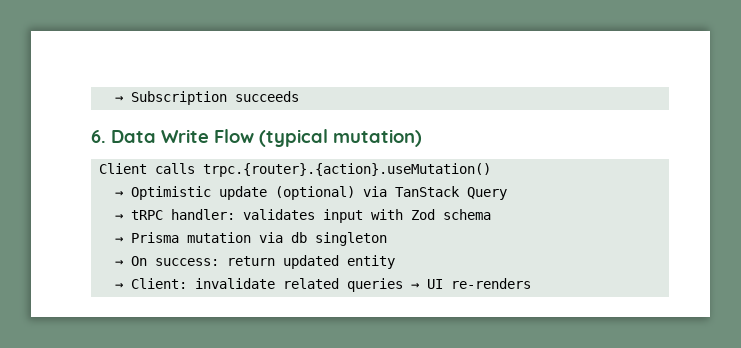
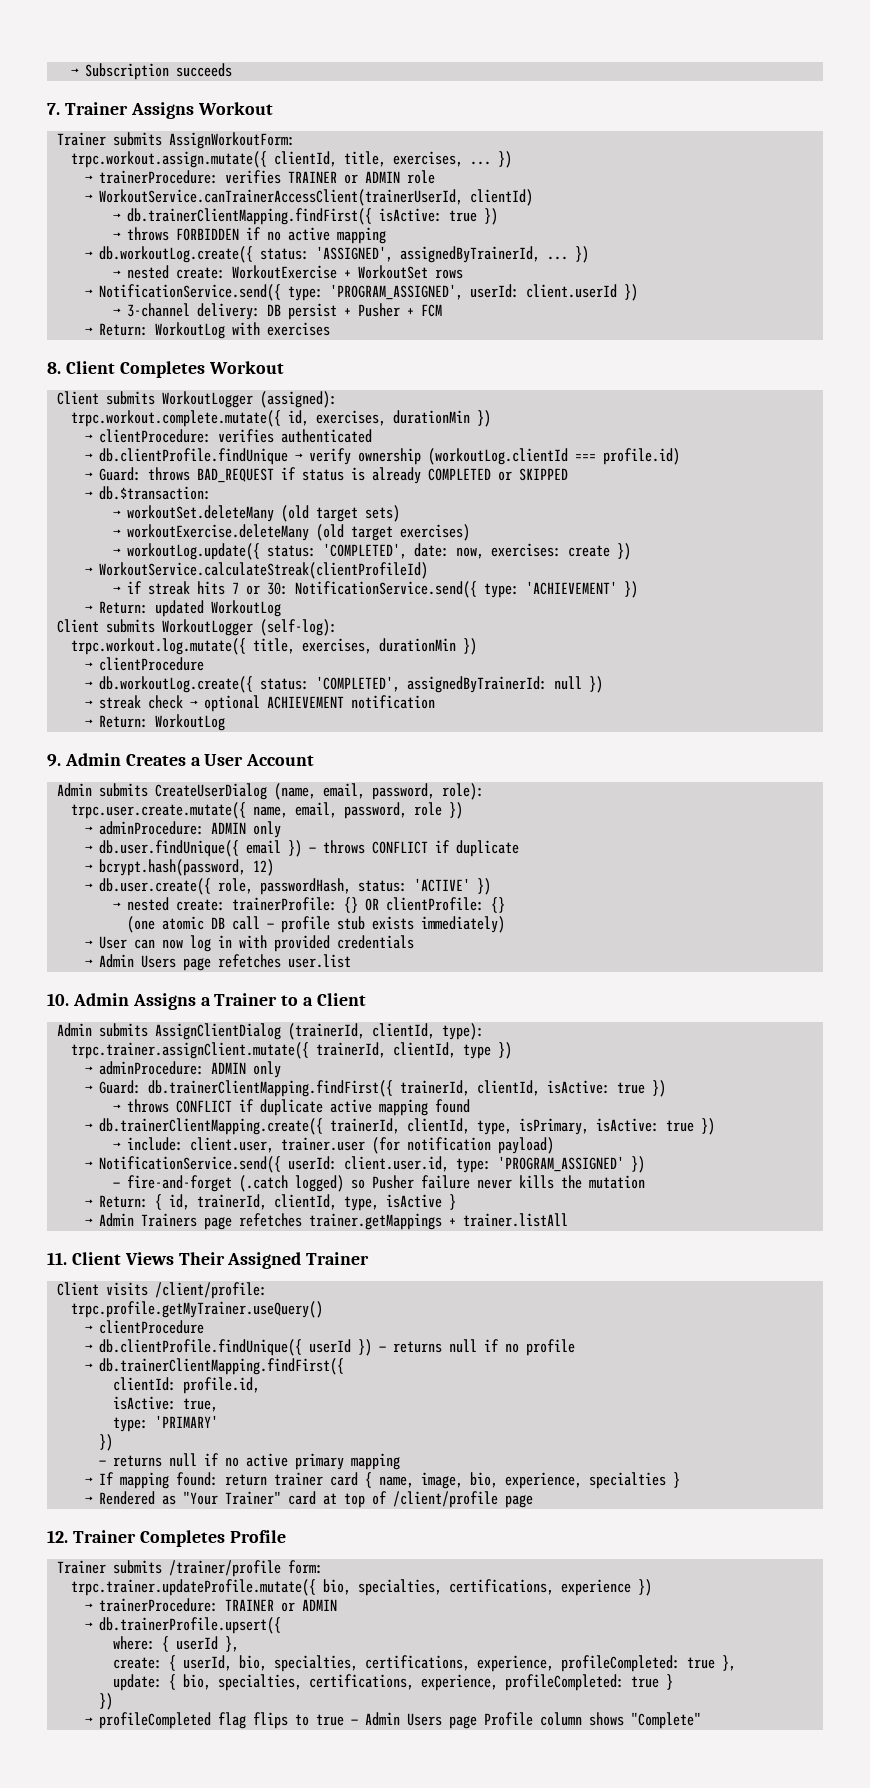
- 6. Data Write Flow (typical mutation)
- Client calls trpc.{router}.{action}.useMutation()
- → Optimistic update (optional) via TanStack Query
- → tRPC handler: validates input with Zod schema
- → Prisma mutation via db singleton
- → On success: return updated entity
- → Client: invalidate related queries → UI re-renders
+ 7. Trainer Assigns Workout
+ Trainer submits AssignWorkoutForm:
+ trpc.workout.assign.mutate({ clientId, title, exercises, ... })
+ → trainerProcedure: verifies TRAINER or ADMIN role
+ → WorkoutService.canTrainerAccessClient(trainerUserId, clientId)
+ → db.trainerClientMapping.findFirst({ isActive: true })
+ → throws FORBIDDEN if no active mapping
+ → db.workoutLog.create({ status: 'ASSIGNED', assignedByTrainerId, ... })
+ → nested create: WorkoutExercise + WorkoutSet rows
+ → NotificationService.send({ type: 'PROGRAM_ASSIGNED', userId: client.userId })
+ → 3-channel delivery: DB persist + Pusher + FCM
+ → Return: WorkoutLog with exercises
+ 8. Client Completes Workout
+ Client submits WorkoutLogger (assigned):
+ trpc.workout.complete.mutate({ id, exercises, durationMin })
+ → clientProcedure: verifies authenticated
+ → db.clientProfile.findUnique → verify ownership (workoutLog.clientId === profile.id)
+ → Guard: throws BAD_REQUEST if status is already COMPLETED or SKIPPED
+ → db.$transaction:
+ → workoutSet.deleteMany (old target sets)
+ → workoutExercise.deleteMany (old target exercises)
+ → workoutLog.update({ status: 'COMPLETED', date: now, exercises: create })
+ → WorkoutService.calculateStreak(clientProfileId)
+ → if streak hits 7 or 30: NotificationService.send({ type: 'ACHIEVEMENT' })
+ → Return: updated WorkoutLog
+ Client submits WorkoutLogger (self-log):
+ trpc.workout.log.mutate({ title, exercises, durationMin })
+ → clientProcedure
+ → db.workoutLog.create({ status: 'COMPLETED', assignedByTrainerId: null })
+ → streak check → optional ACHIEVEMENT notification
+ → Return: WorkoutLog
+ 9. Admin Creates a User Account
+ Admin submits CreateUserDialog (name, email, password, role):
+ trpc.user.create.mutate({ name, email, password, role })
+ → adminProcedure: ADMIN only
+ → db.user.findUnique({ email }) — throws CONFLICT if duplicate
+ → bcrypt.hash(password, 12)
+ → db.user.create({ role, passwordHash, status: 'ACTIVE' })
+ → nested create: trainerProfile: {} OR clientProfile: {}
+ (one atomic DB call — profile stub exists immediately)
+ → User can now log in with provided credentials
+ → Admin Users page refetches user.list
+ 10. Admin Assigns a Trainer to a Client
+ Admin submits AssignClientDialog (trainerId, clientId, type):
+ trpc.trainer.assignClient.mutate({ trainerId, clientId, type })
+ → adminProcedure: ADMIN only
+ → Guard: db.trainerClientMapping.findFirst({ trainerId, clientId, isActive: true })
+ → throws CONFLICT if duplicate active mapping found
+ → db.trainerClientMapping.create({ trainerId, clientId, type, isPrimary, isActive: true })
+ → include: client.user, trainer.user (for notification payload)
+ → NotificationService.send({ userId: client.user.id, type: 'PROGRAM_ASSIGNED' })
+ — fire-and-forget (.catch logged) so Pusher failure never kills the mutation
+ → Return: { id, trainerId, clientId, type, isActive }
+ → Admin Trainers page refetches trainer.getMappings + trainer.listAll
+ 11. Client Views Their Assigned Trainer
+ Client visits /client/profile:
+ trpc.profile.getMyTrainer.useQuery()
+ → clientProcedure
+ → db.clientProfile.findUnique({ userId }) — returns null if no profile
+ → db.trainerClientMapping.findFirst({
+ clientId: profile.id,
+ isActive: true,
+ type: 'PRIMARY'
+ })
+ — returns null if no active primary mapping
+ → If mapping found: return trainer card { name, image, bio, experience, specialties }
+ → Rendered as "Your Trainer" card at top of /client/profile page
+ 12. Trainer Completes Profile
+ Trainer submits /trainer/profile form:
+ trpc.trainer.updateProfile.mutate({ bio, specialties, certifications, experience })
+ → trainerProcedure: TRAINER or ADMIN
+ → db.trainerProfile.upsert({
+ where: { userId },
+ create: { userId, bio, specialties, certifications, experience, profileCompleted: true },
+ update: { bio, specialties, certifications, experience, profileCompleted: true }
+ })
+ → profileCompleted flag flips to true — Admin Users page Profile column shows "Complete"

